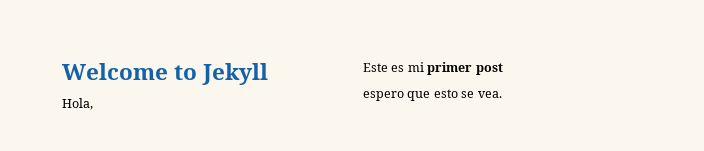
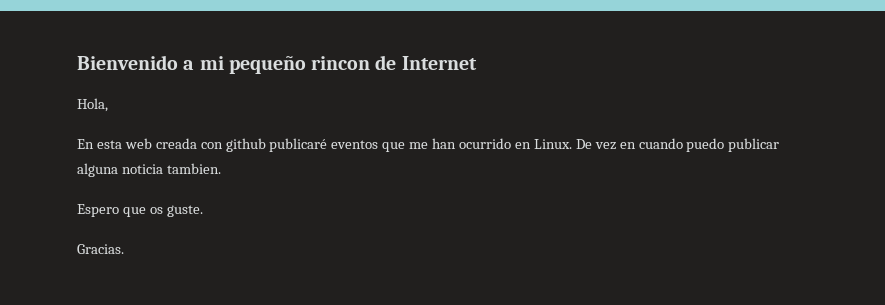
- Welcome to Jekyll
+ Bienvenido a mi pequeño rincon de Internet
  Hola,
- Este es mi primer post
- espero que esto se vea.
+ En esta web creada con github publicaré eventos que me han ocurrido en Linux. De vez en cuando puedo publicar alguna noticia tambien.
+ Espero que os guste.
+ Gracias.

